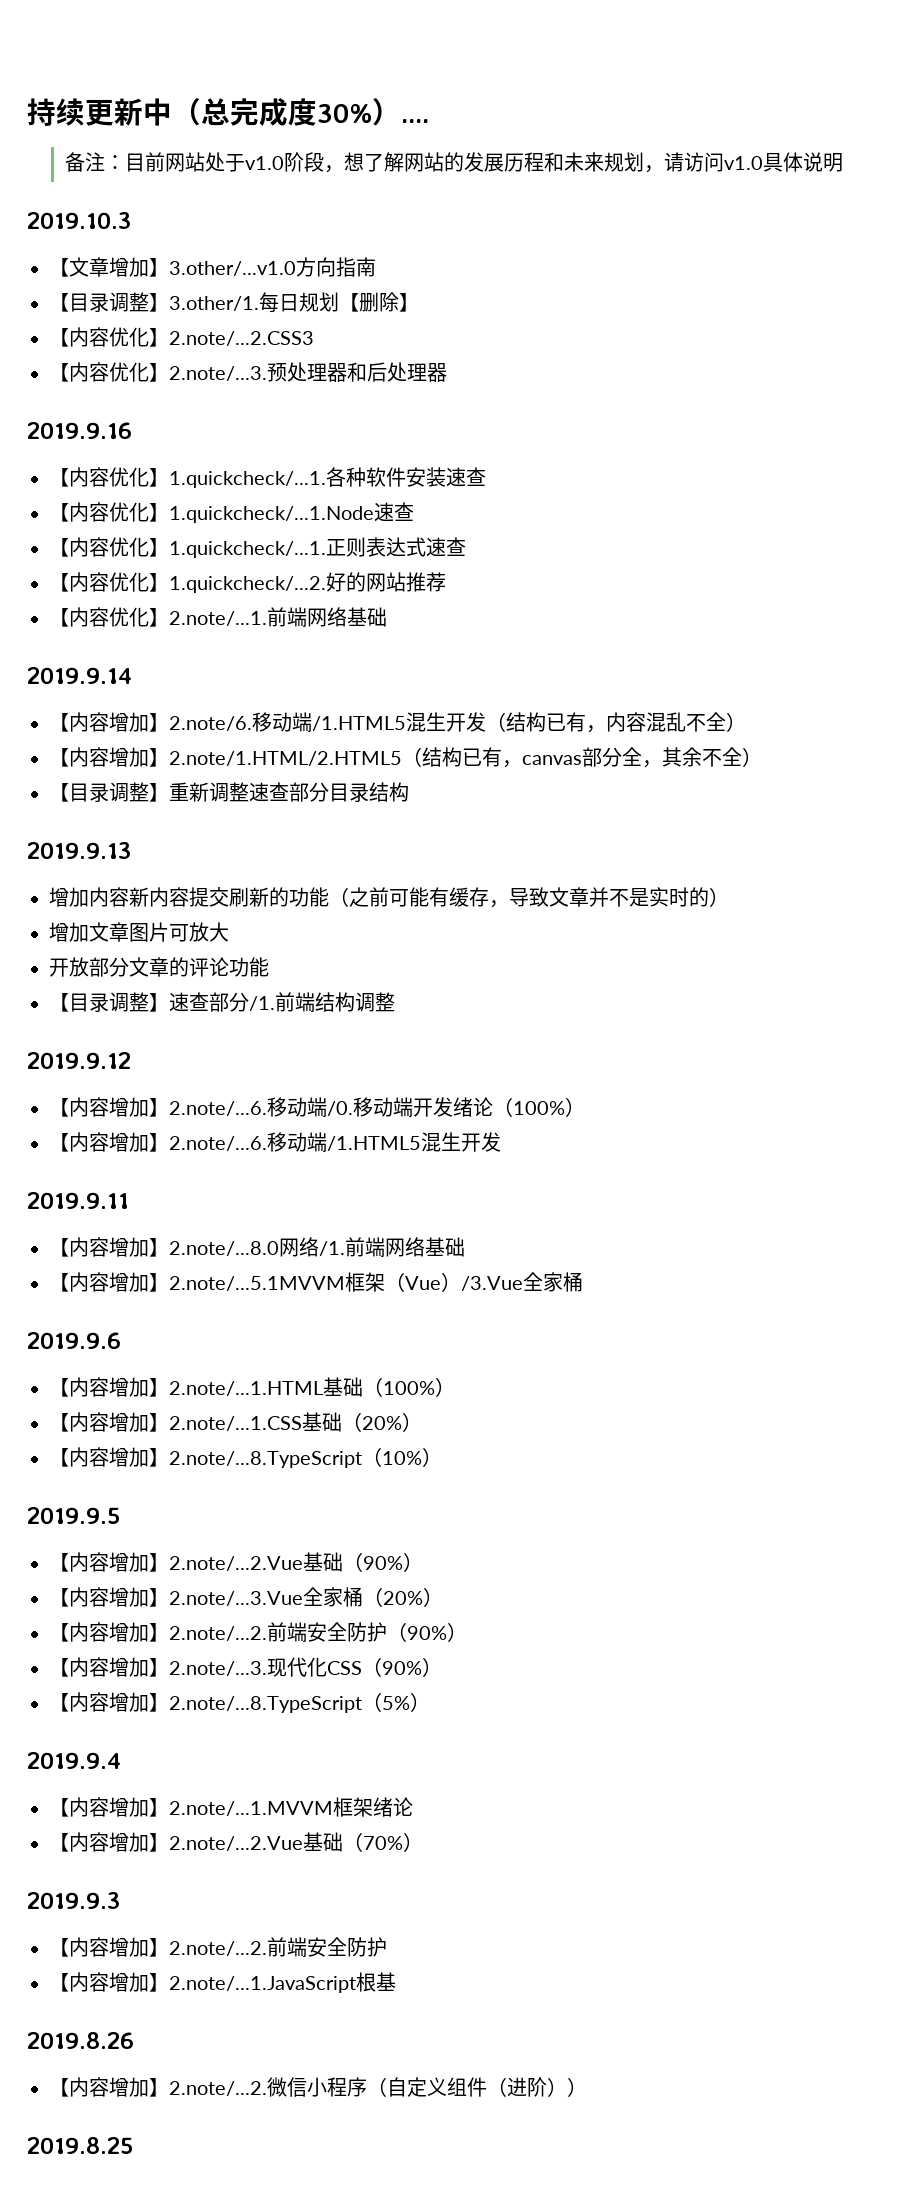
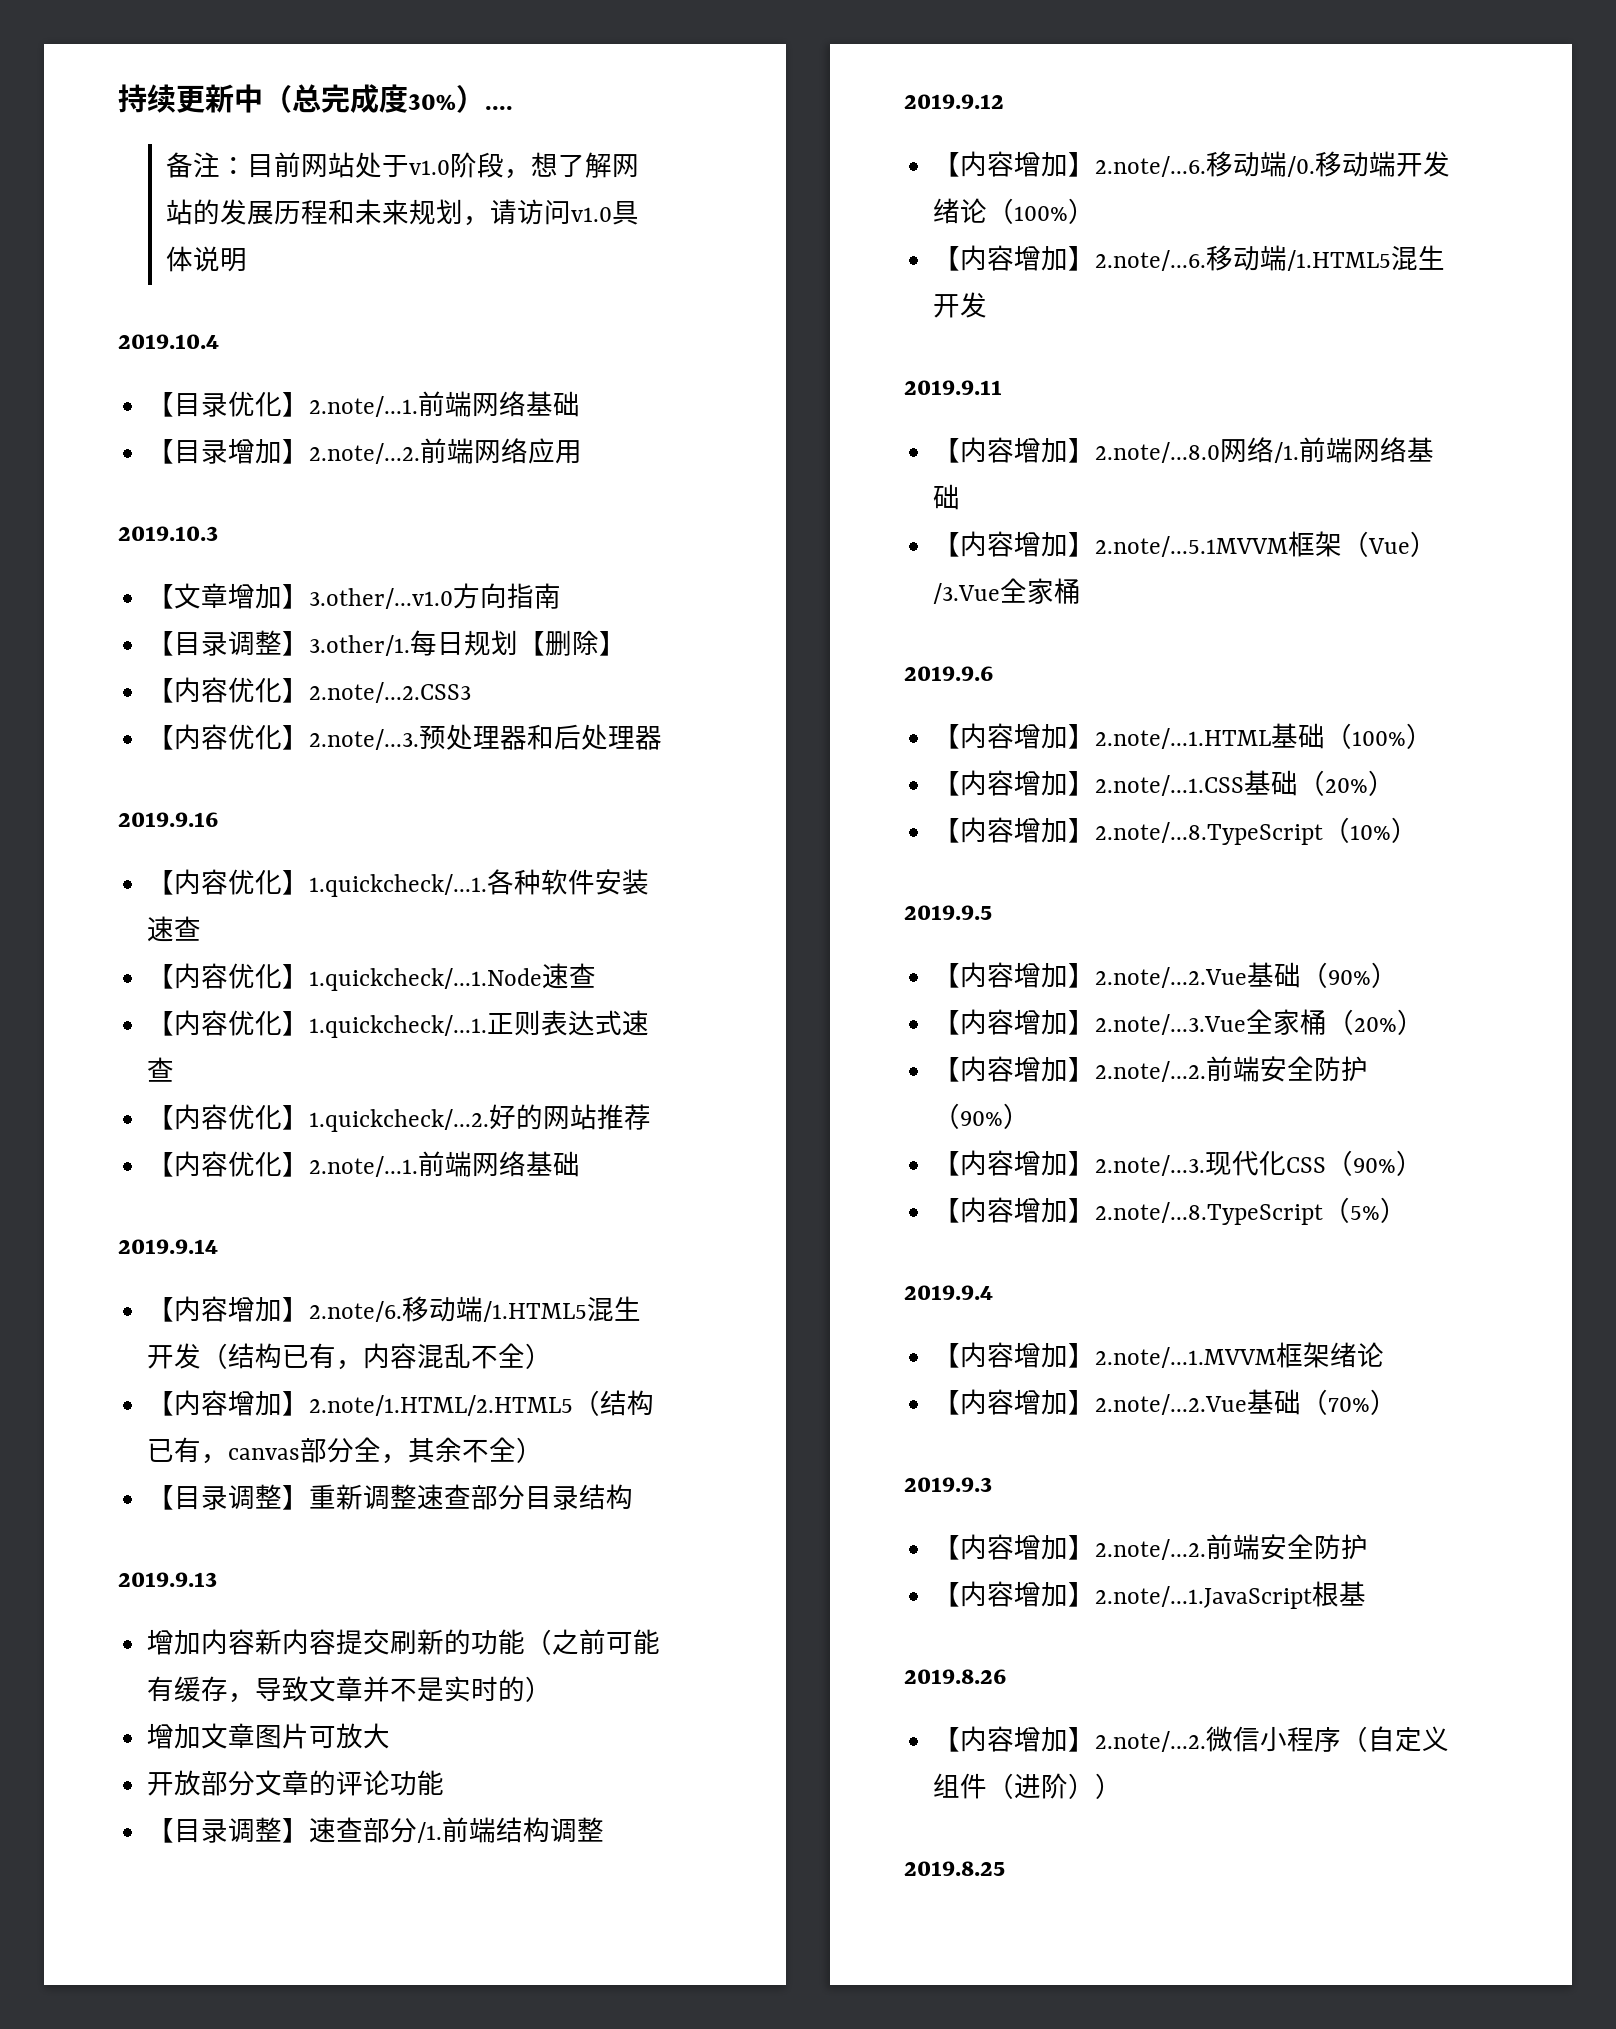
+ 2019.10.4
+ 【目录优化】2.note/...1.前端网络基础
+ 【目录增加】2.note/...2.前端网络应用

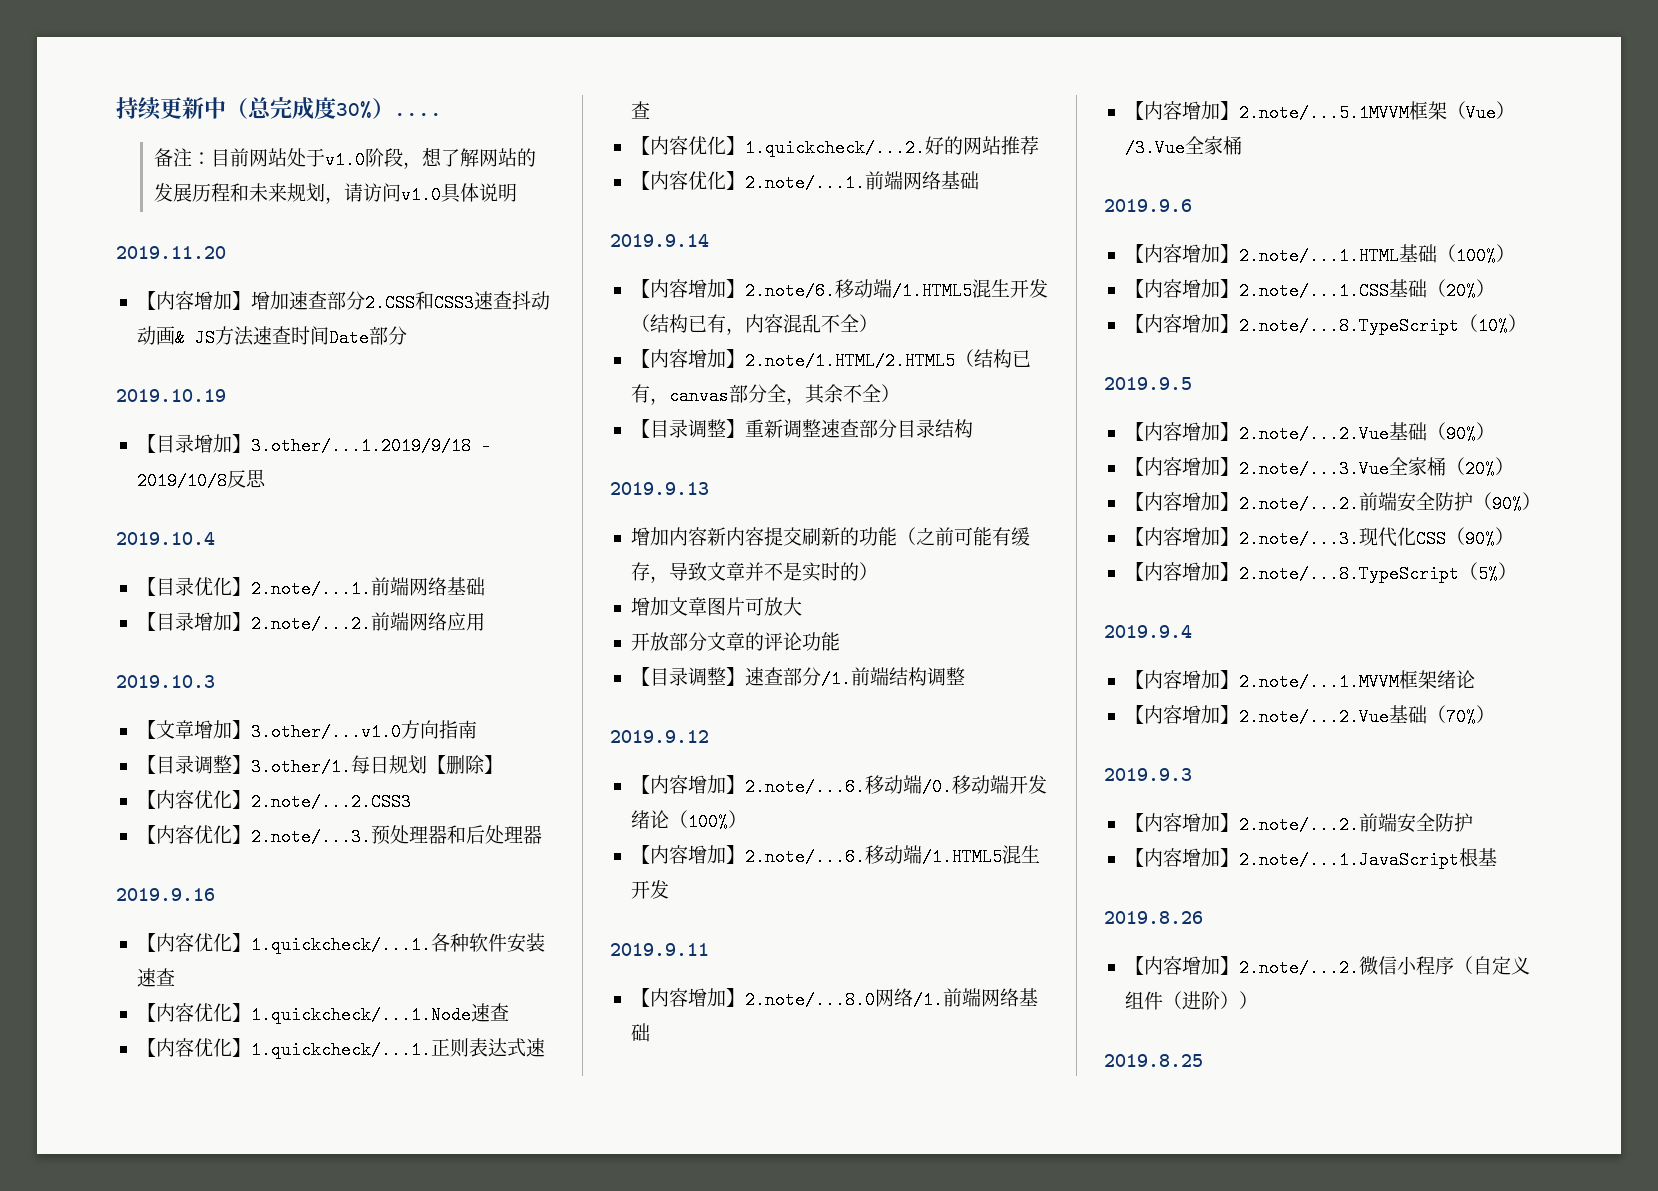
+ 2019.11.20
+ 【内容增加】增加速查部分2.CSS和CSS3速查抖动动画& JS方法速查时间Date部分
+ 2019.10.19
+ 【目录增加】3.other/...1.2019/9/18 - 2019/10/8反思

